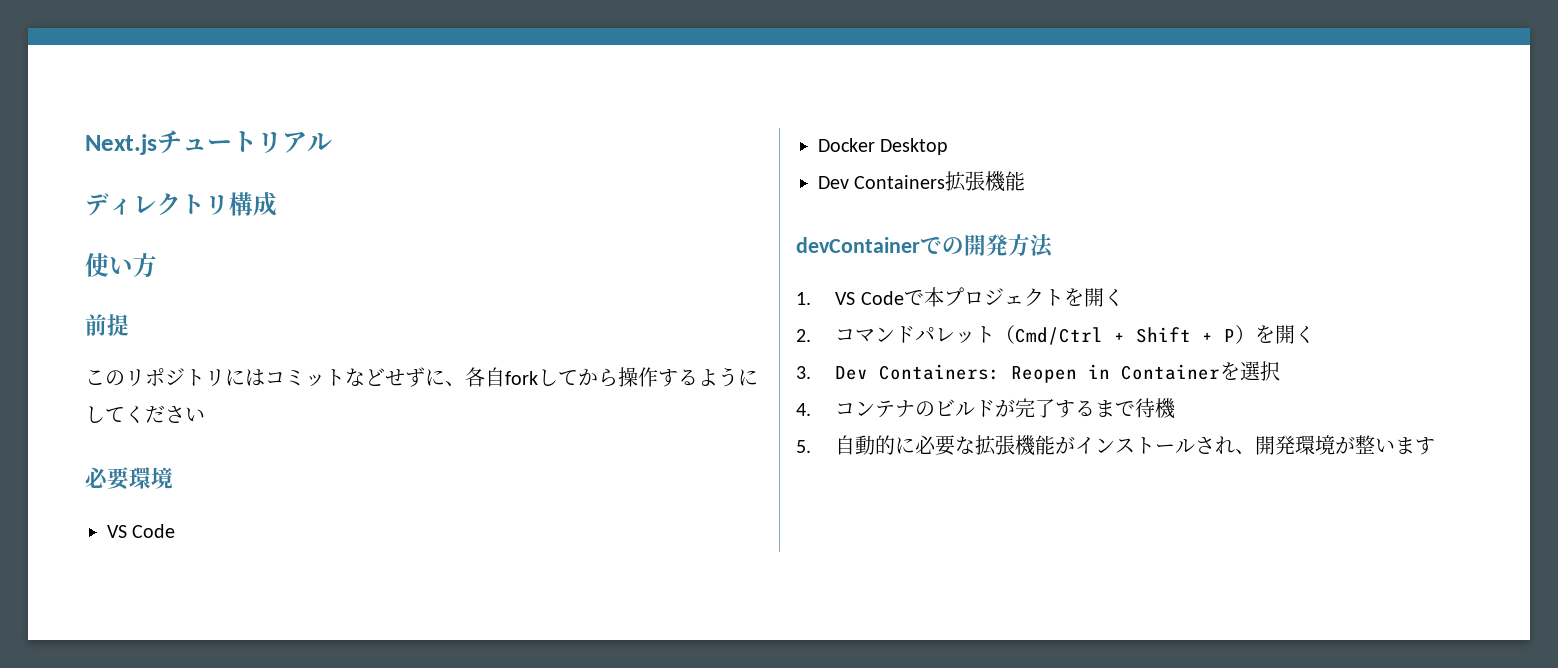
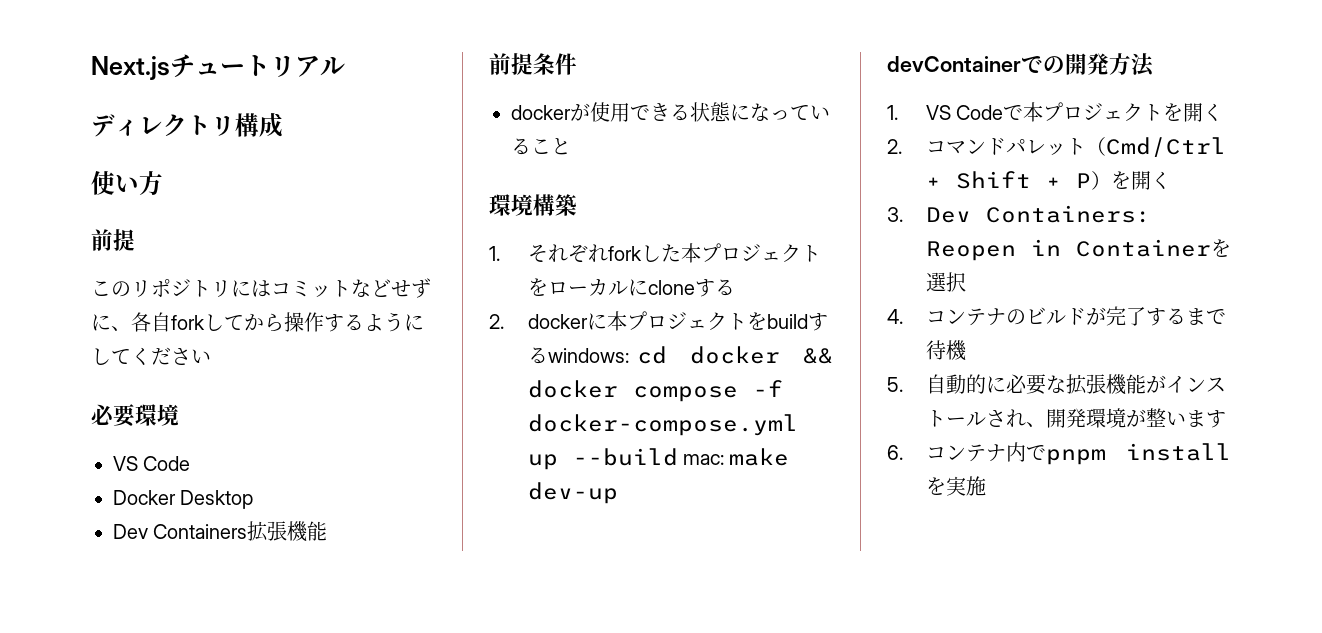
+ 前提条件
+ dockerが使用できる状態になっていること
+ 環境構築
+ 1.それぞれforkした本プロジェクトをローカルにcloneする
+ 2. dockerに本プロジェクトをbuildするwindows: cd docker && docker compose -f docker-compose.yml up --build mac: make dev-up
+ 6.コンテナ内でpnpm installを実施

